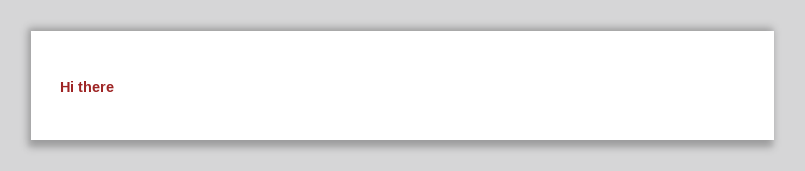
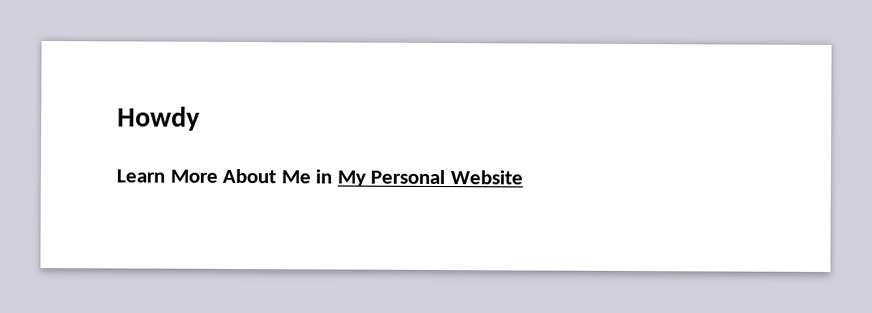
- Hi there
+ Howdy
+ Learn More About Me in My Personal Website

